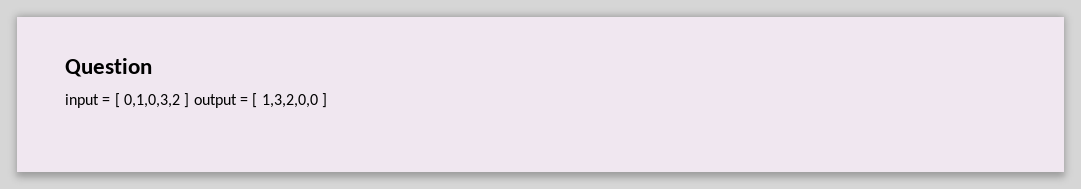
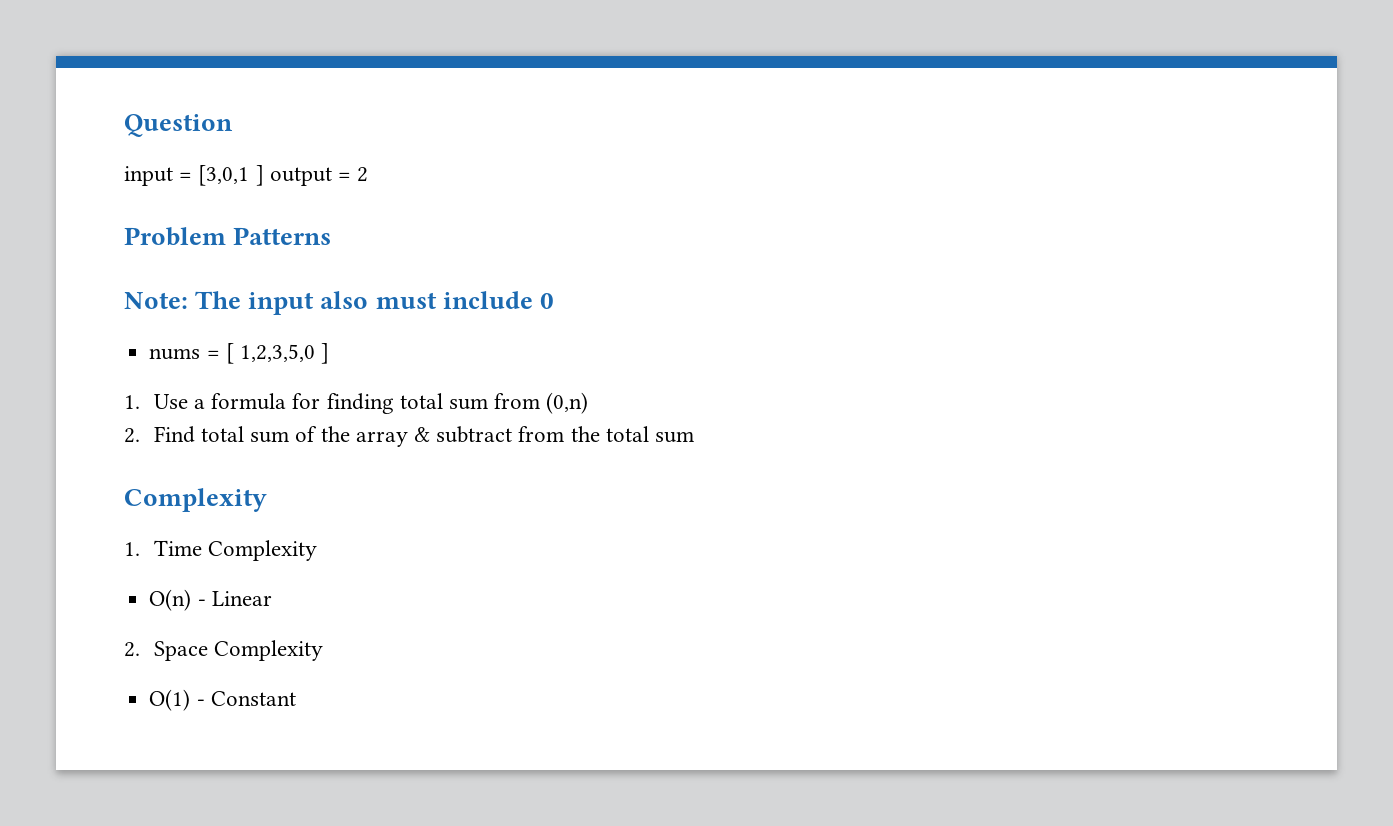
- input = [ 0,1,0,3,2 ] output = [ 1,3,2,0,0 ]
+ input = [3,0,1 ] output = 2
+ Problem Patterns
+ Note: The input also must include 0
+ nums = [ 1,2,3,5,0 ]
+ 1. Use a formula for finding total sum from (0,n)
+ 2. Find total sum of the array & subtract from the total sum
+ Complexity
+ 1. Time Complexity
+ O(n) - Linear
+ 2. Space Complexity
+ O(1) - Constant

